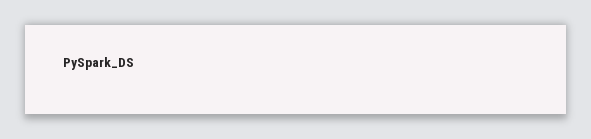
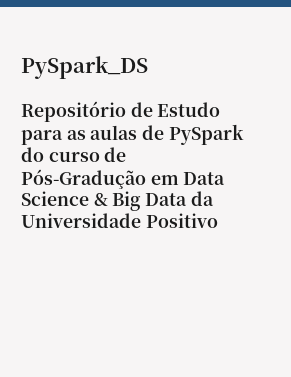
+ Repositório de Estudo para as aulas de PySpark do curso de Pós-Gradução em Data Science & Big Data da Universidade Positivo

